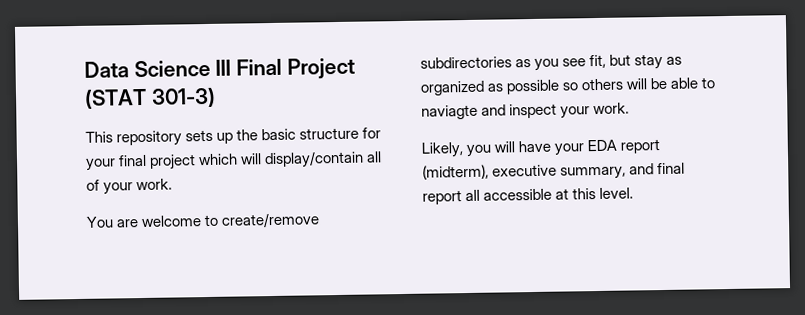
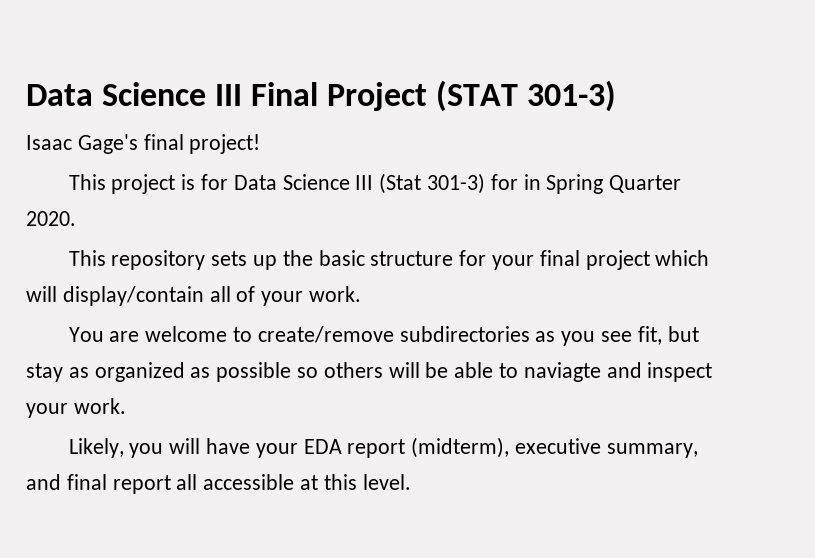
+ Isaac Gage's final project!
+ This project is for Data Science III (Stat 301-3) for in Spring Quarter 2020.

